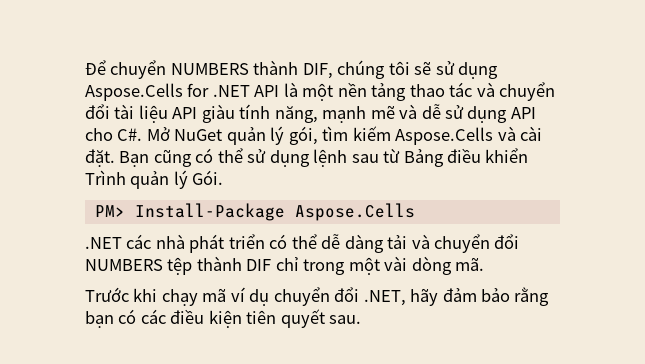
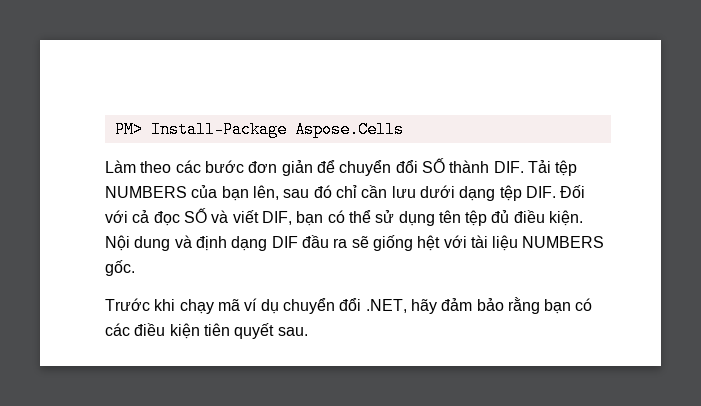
- Để chuyển NUMBERS thành DIF, chúng tôi sẽ sử dụng Aspose.Cells for .NET API là một nền tảng thao tác và chuyển đổi tài liệu API giàu tính năng, mạnh mẽ và dễ sử dụng API cho C#. Mở NuGet quản lý gói, tìm kiếm Aspose.Cells và cài đặt. Bạn cũng có thể sử dụng lệnh sau từ Bảng điều khiển Trình quản lý Gói.
  PM> Install-Package Aspose.Cells
- .NET các nhà phát triển có thể dễ dàng tải và chuyển đổi NUMBERS tệp thành DIF chỉ trong một vài dòng mã.
+ Làm theo các bước đơn giản để chuyển đổi SỐ thành DIF. Tải tệp NUMBERS của bạn lên, sau đó chỉ cần lưu dưới dạng tệp DIF. Đối với cả đọc SỐ và viết DIF, bạn có thể sử dụng tên tệp đủ điều kiện. Nội dung và định dạng DIF đầu ra sẽ giống hệt với tài liệu NUMBERS gốc.

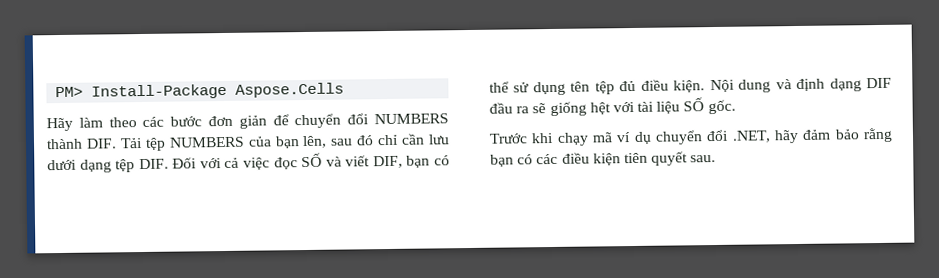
- Làm theo các bước đơn giản để chuyển đổi SỐ thành DIF. Tải tệp NUMBERS của bạn lên, sau đó chỉ cần lưu dưới dạng tệp DIF. Đối với cả đọc SỐ và viết DIF, bạn có thể sử dụng tên tệp đủ điều kiện.
+ Hãy làm theo các bước đơn giản để chuyển đổi NUMBERS thành DIF. Tải tệp NUMBERS của bạn lên, sau đó chỉ cần lưu dưới dạng tệp DIF. Đối với cả việc đọc SỐ và viết DIF, bạn có thể sử dụng tên tệp đủ điều kiện.
- Nội dung và định dạng DIF đầu ra sẽ giống hệt với tài liệu NUMBERS gốc.
+ Nội dung và định dạng DIF đầu ra sẽ giống hệt với tài liệu SỐ gốc.

